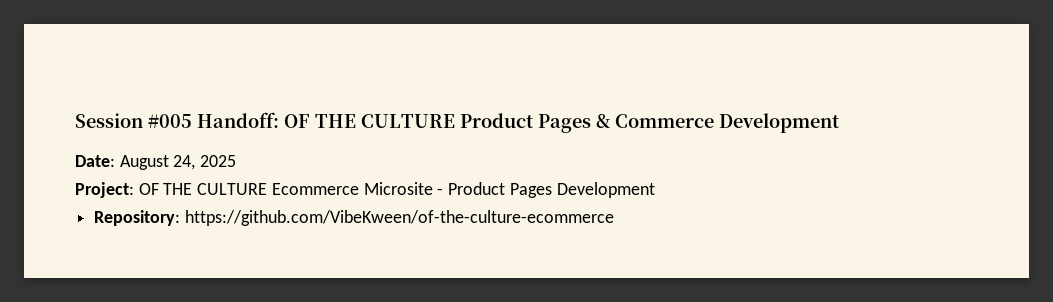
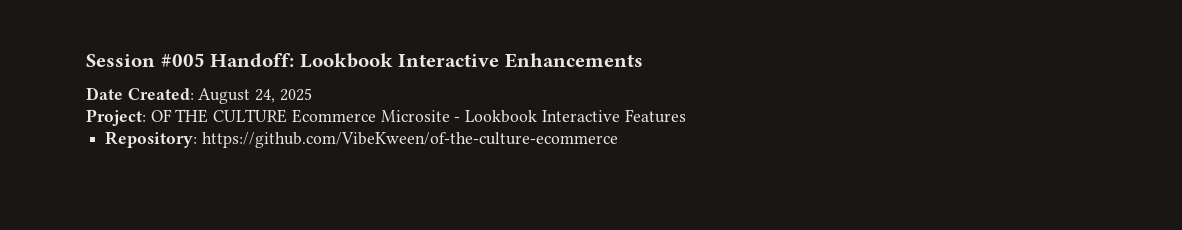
- Session #005 Handoff: OF THE CULTURE Product Pages & Commerce Development
- Date: August 24, 2025
+ Session #005 Handoff: Lookbook Interactive Enhancements
+ Date Created: August 24, 2025
- Project: OF THE CULTURE Ecommerce Microsite - Product Pages Development
+ Project: OF THE CULTURE Ecommerce Microsite - Lookbook Interactive Features

